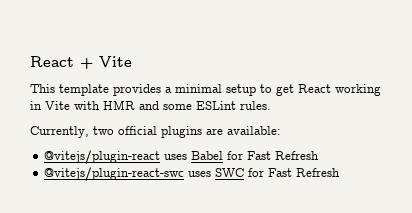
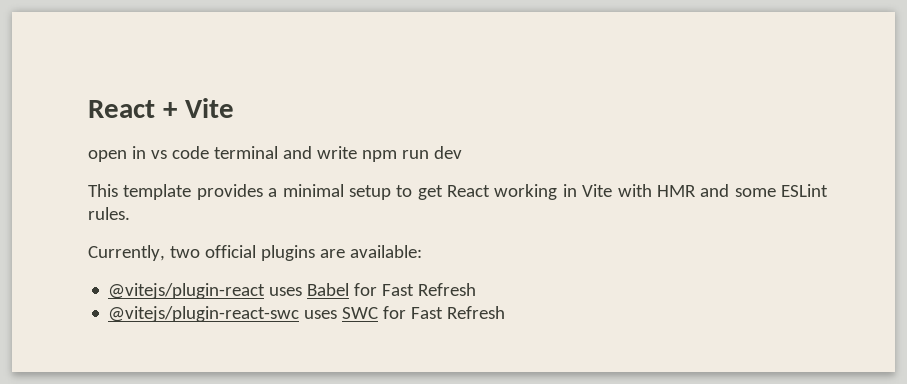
+ open in vs code terminal and write npm run dev

